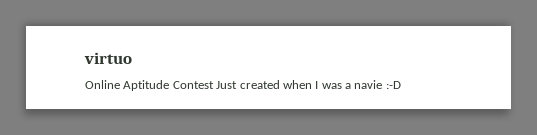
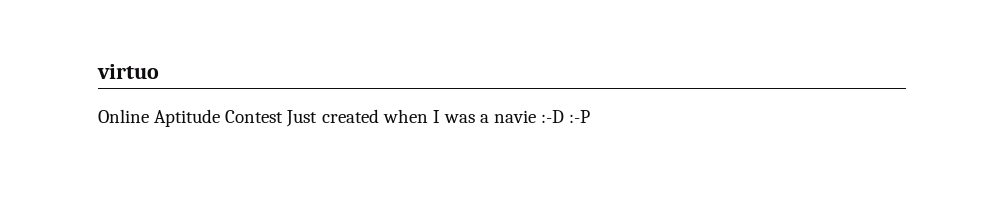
- Online Aptitude Contest Just created when I was a navie :-D
+ Online Aptitude Contest Just created when I was a navie :-D :-P

